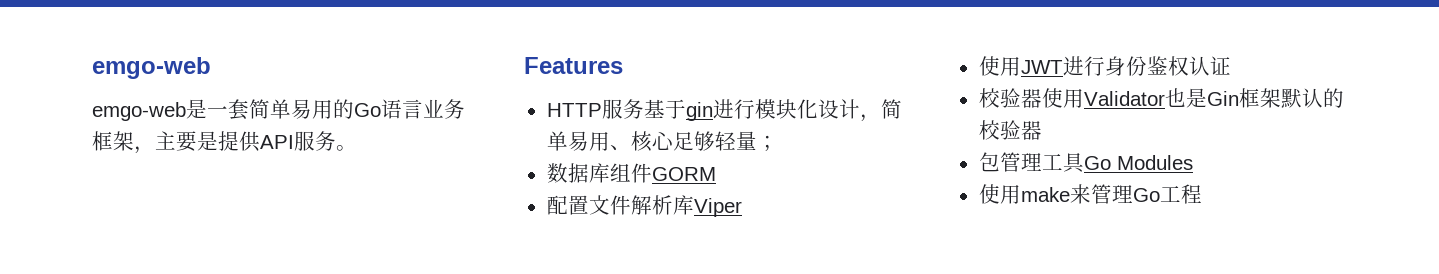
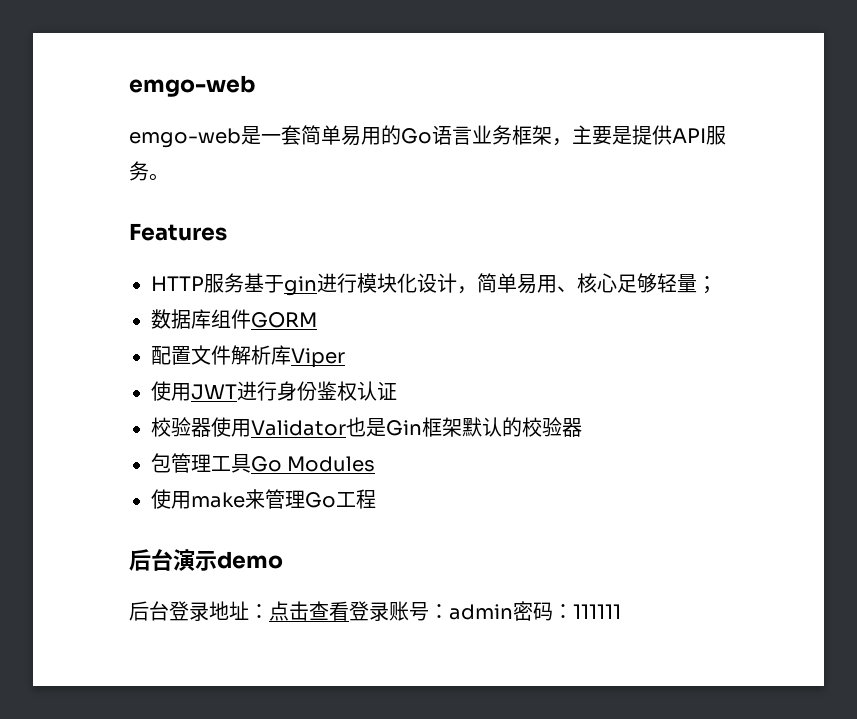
+ 后台演示demo
+ 后台登录地址：点击查看登录账号：admin密码：111111

